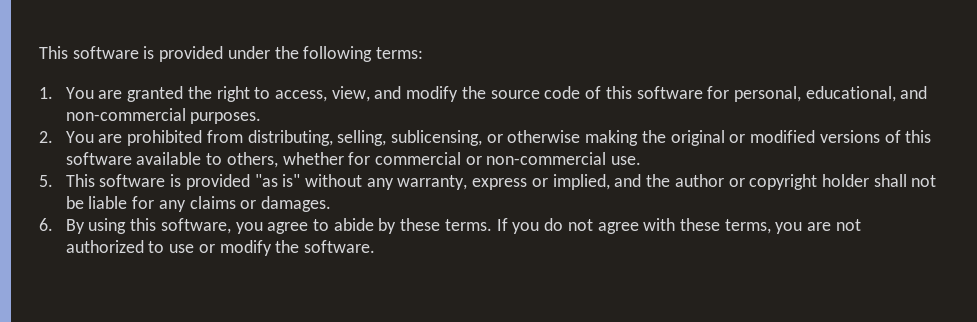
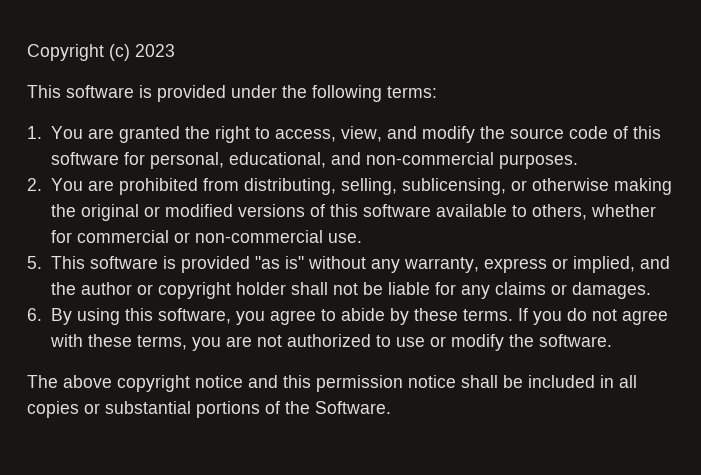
+ Copyright (c) 2023
+ The above copyright notice and this permission notice shall be included in all copies or substantial portions of the Software.

